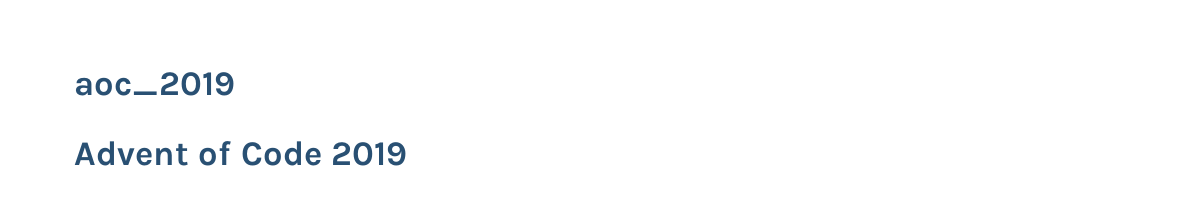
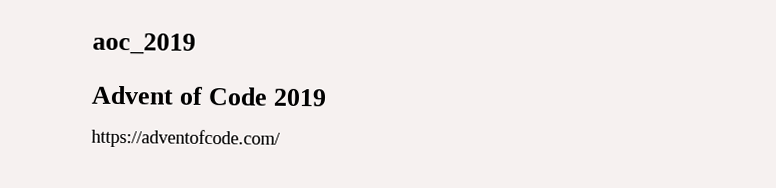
+ https://adventofcode.com/

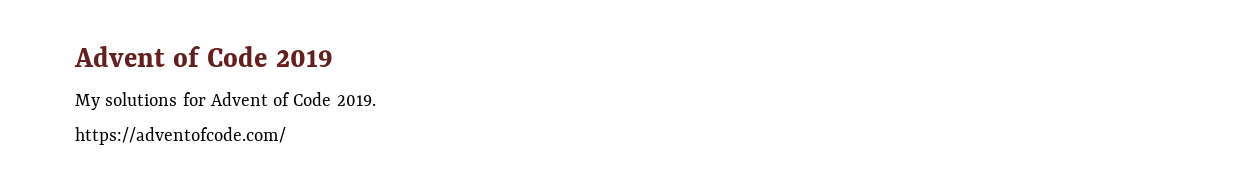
- aoc_2019
+ My solutions for Advent of Code 2019.

